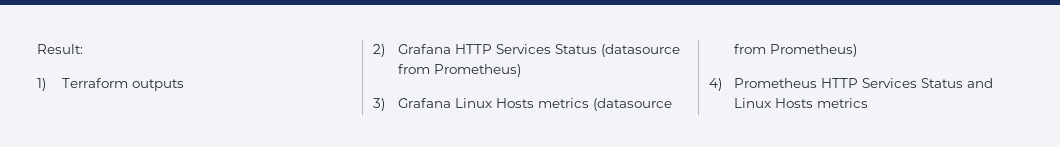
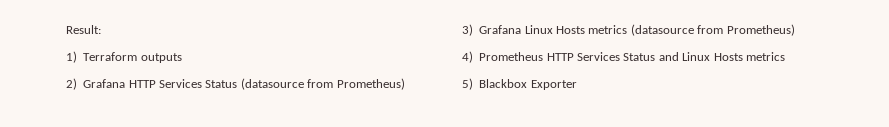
+ 5) Blackbox Exporter

